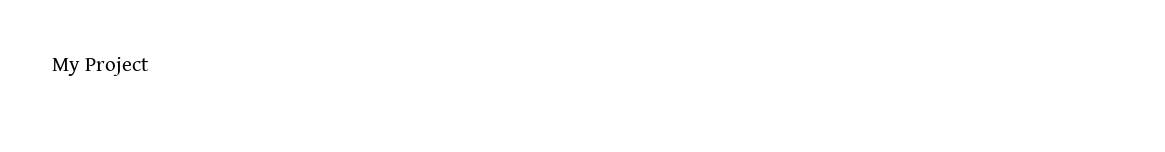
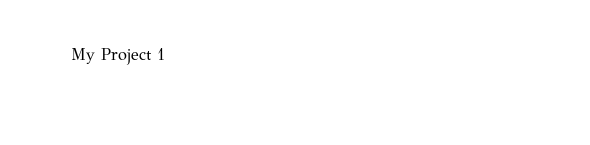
- My Project
+ My Project 1

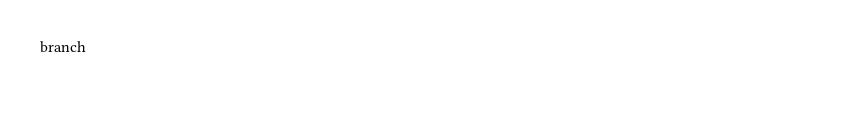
- My Project 1
+ branch

